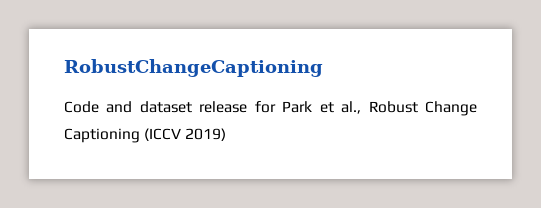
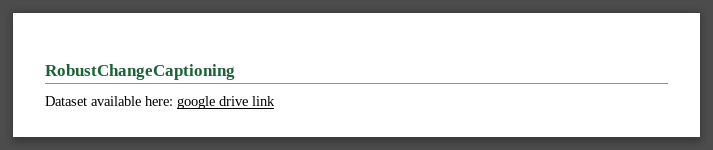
- Code and dataset release for Park et al., Robust Change Captioning (ICCV 2019)
+ Dataset available here: google drive link

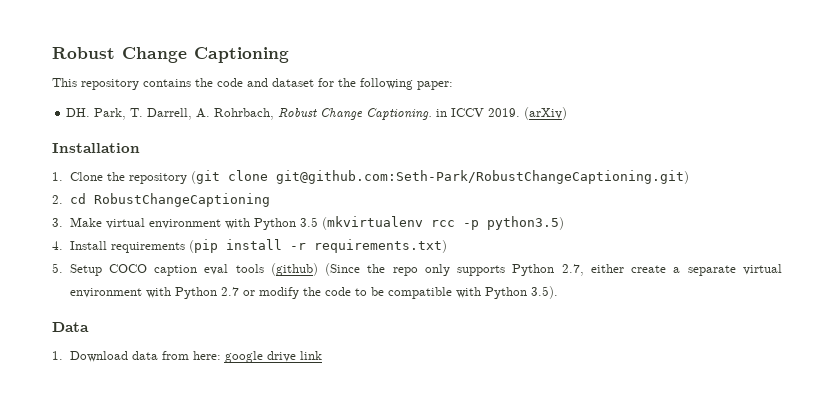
- RobustChangeCaptioning
- Dataset available here: google drive link
+ Robust Change Captioning
+ This repository contains the code and dataset for the following paper:
+ DH. Park, T. Darrell, A. Rohrbach, Robust Change Captioning. in ICCV 2019. (arXiv)
+ Installation
+ 1. Clone the repository (git clone git@github.com:Seth-Park/RobustChangeCaptioning.git)
+ 2. cd RobustChangeCaptioning
+ 3. Make virtual environment with Python 3.5 (mkvirtualenv rcc -p python3.5)
+ 4. Install requirements (pip install -r requirements.txt)
+ 5. Setup COCO caption eval tools (github) (Since the repo only supports Python 2.7, either create a separate virtual environment with Python 2.7 or modify the code to be compatible with Python 3.5).
+ Data
+ 1. Download data from here: google drive link

